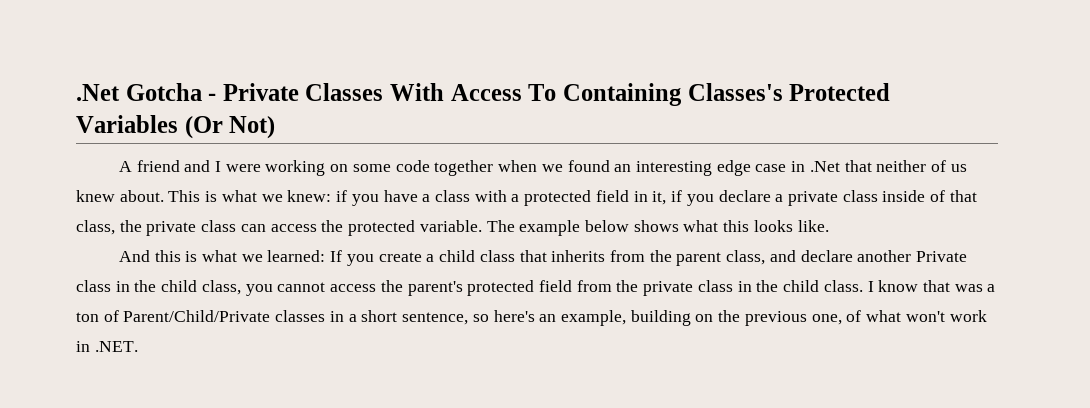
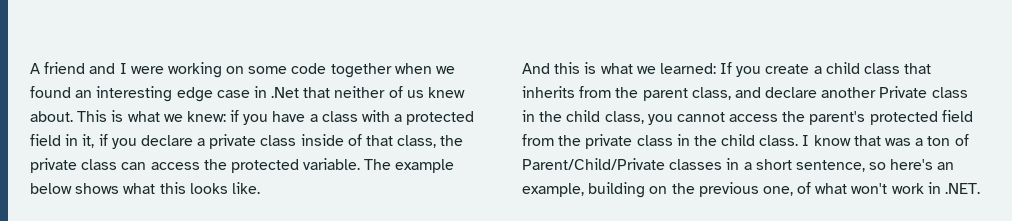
- .Net Gotcha - Private Classes With Access To Containing Classes's Protected Variables (Or Not)

